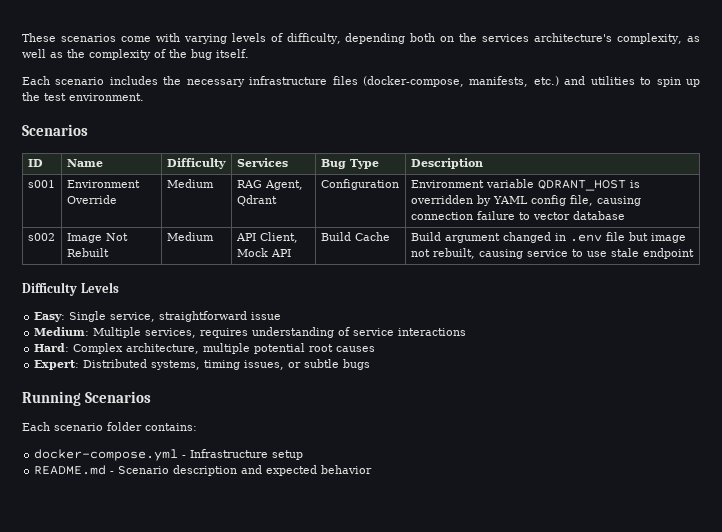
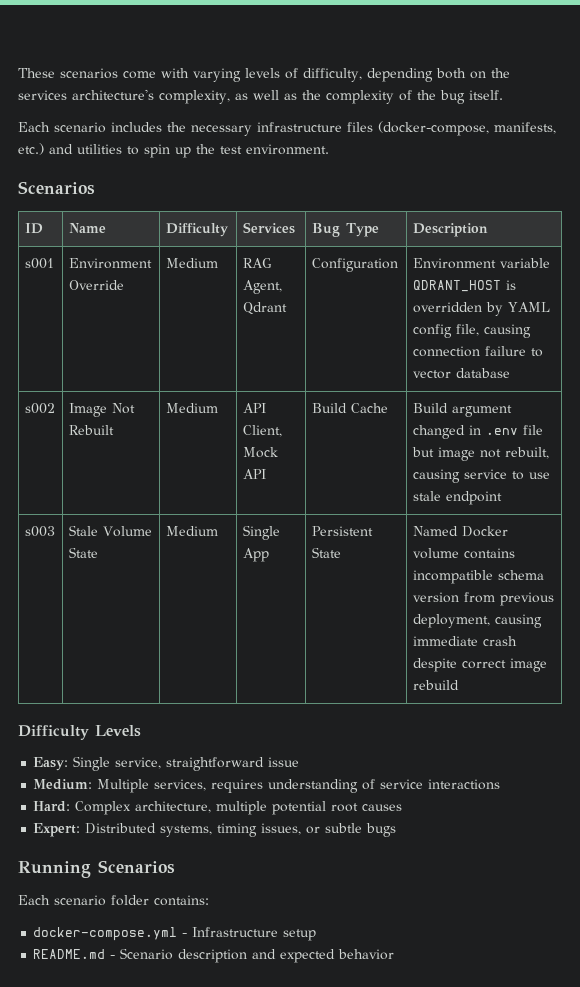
+ s003 | Stale Volume State | Medium | Single App | Persistent State | Named Docker volume contains incompatible schema version from previous deployment, causing immediate crash despite correct image rebuild

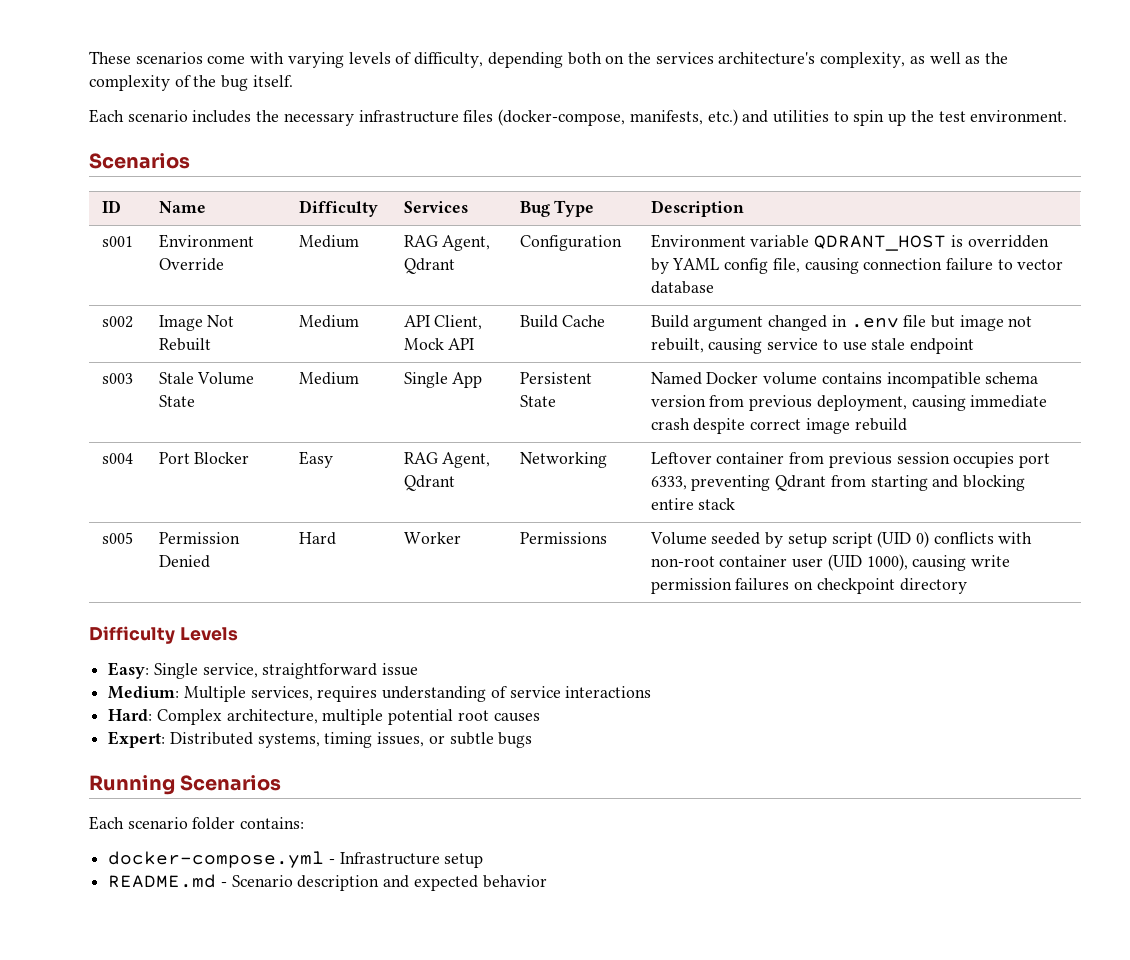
+ s004 | Port Blocker | Easy | RAG Agent, Qdrant | Networking | Leftover container from previous session occupies port 6333, preventing Qdrant from starting and blocking entire stack
+ s005 | Permission Denied | Hard | Worker | Permissions | Volume seeded by setup script (UID 0) conflicts with non-root container user (UID 1000), causing write permission failures on checkpoint directory

